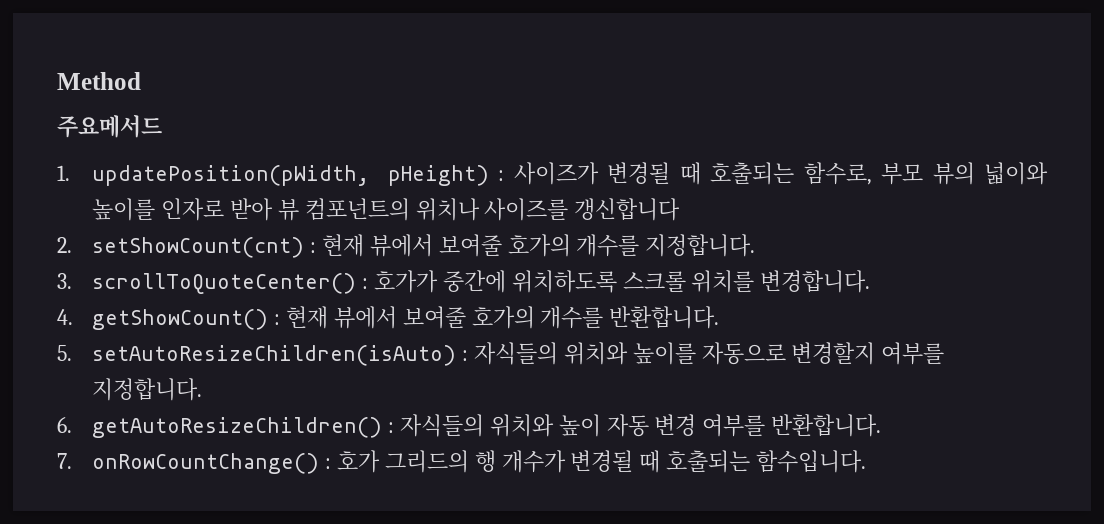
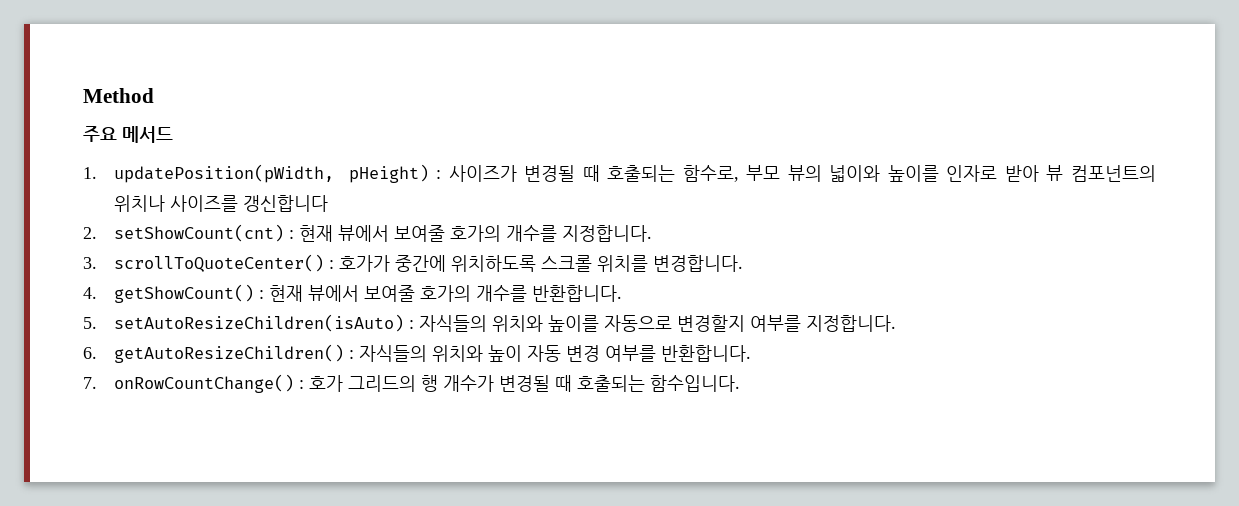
- 주요메서드
+ 주요 메서드

